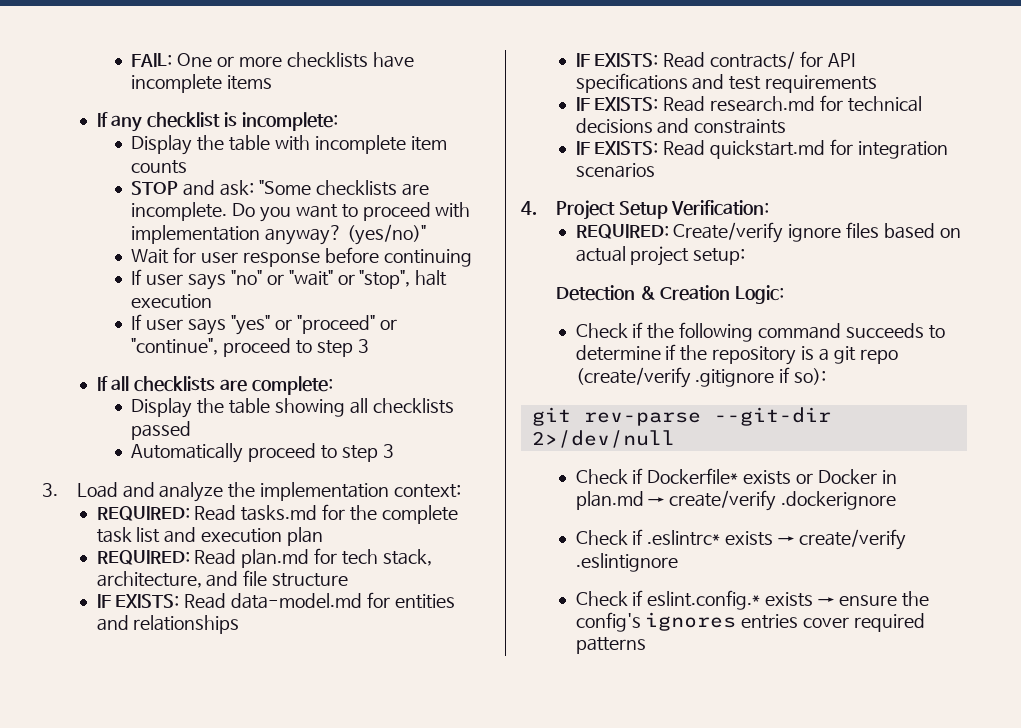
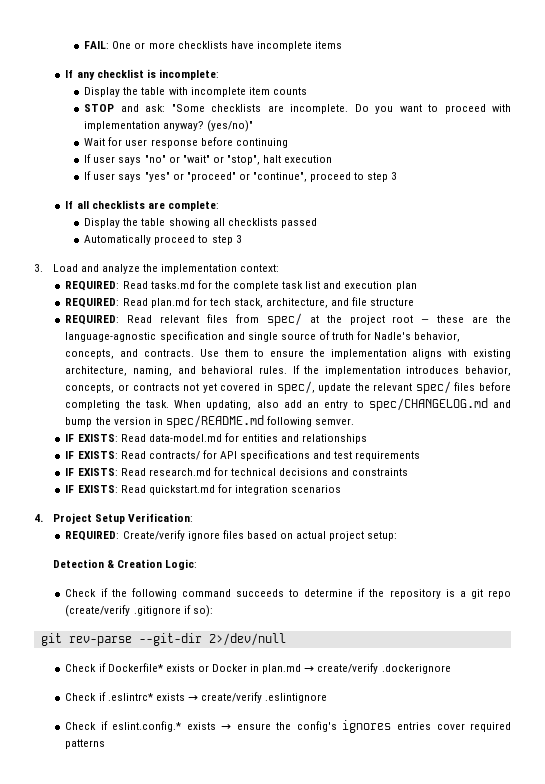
+ REQUIRED: Read relevant files from spec/ at the project root — these are the language-agnostic specification and single source of truth for Nadle's behavior, concepts, and contracts. Use them to ensure the implementation aligns with existing architecture, naming, and behavioral rules. If the implementation introduces behavior, concepts, or contracts not yet covered in spec/, update the relevant spec/ files before completing the task. When updating, also add an entry to spec/CHANGELOG.md and bump the version in spec/README.md following semver.

